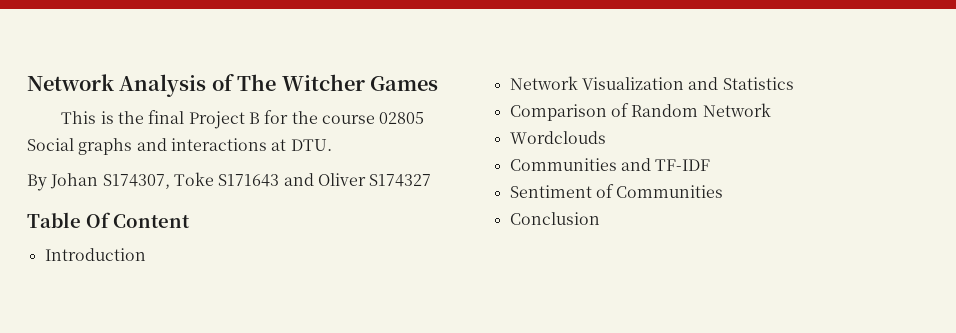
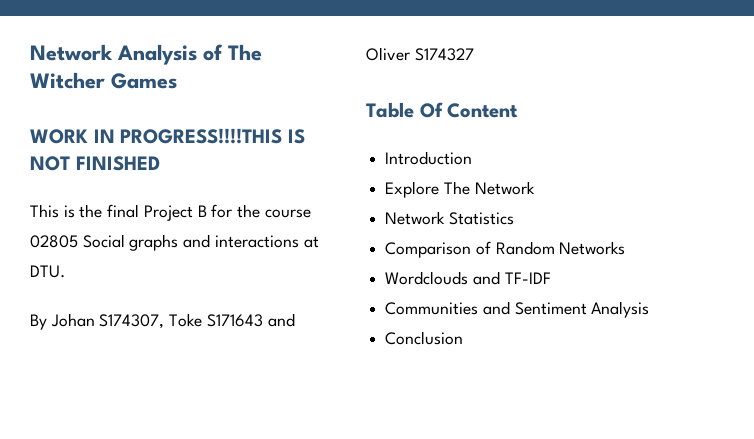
+ WORK IN PROGRESS!!!!THIS IS NOT FINISHED
- Network Visualization and Statistics
+ Explore The Network
+ Network Statistics
- Comparison of Random Network
+ Comparison of Random Networks
- Wordclouds
+ Wordclouds and TF-IDF
- Communities and TF-IDF
- Sentiment of Communities
+ Communities and Sentiment Analysis

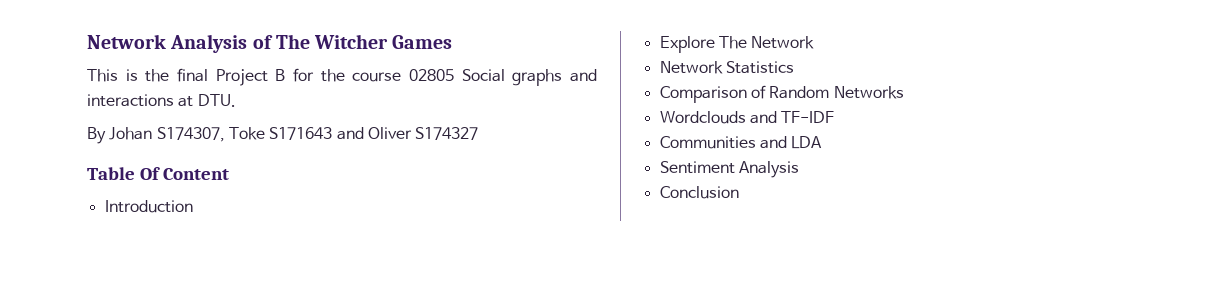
- WORK IN PROGRESS!!!!THIS IS NOT FINISHED
- Communities and Sentiment Analysis
+ Communities and LDA
+ Sentiment Analysis

